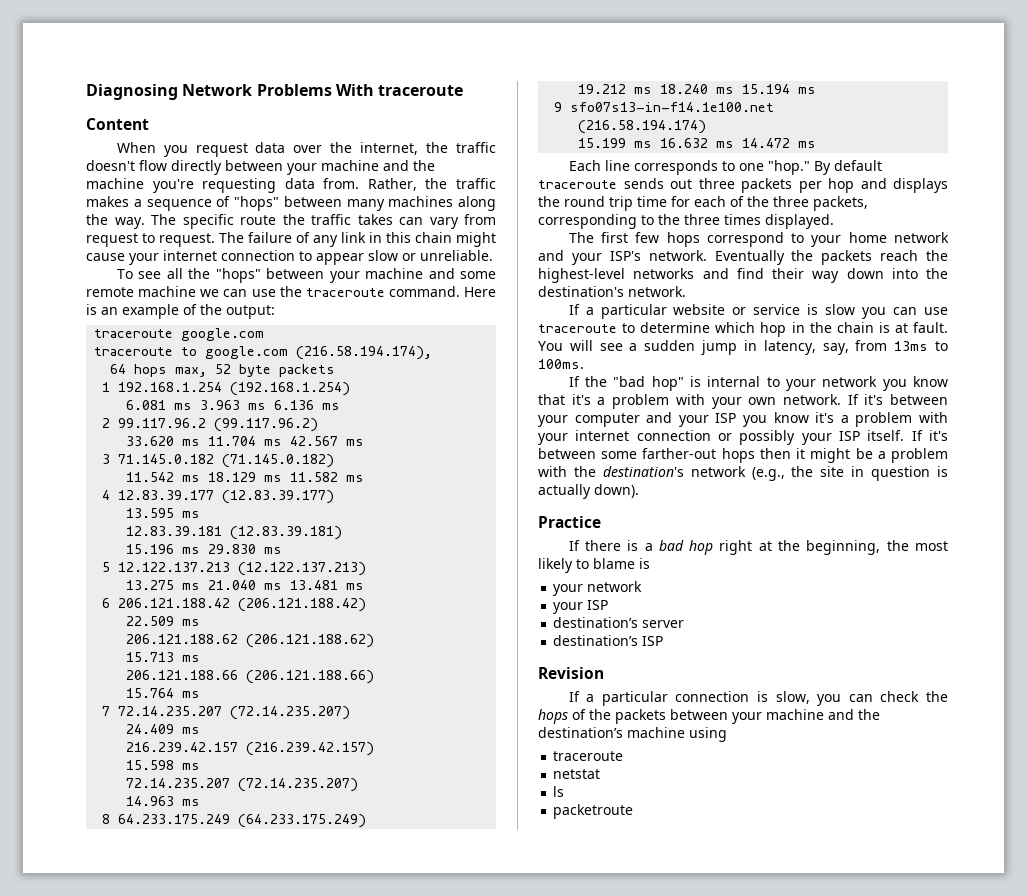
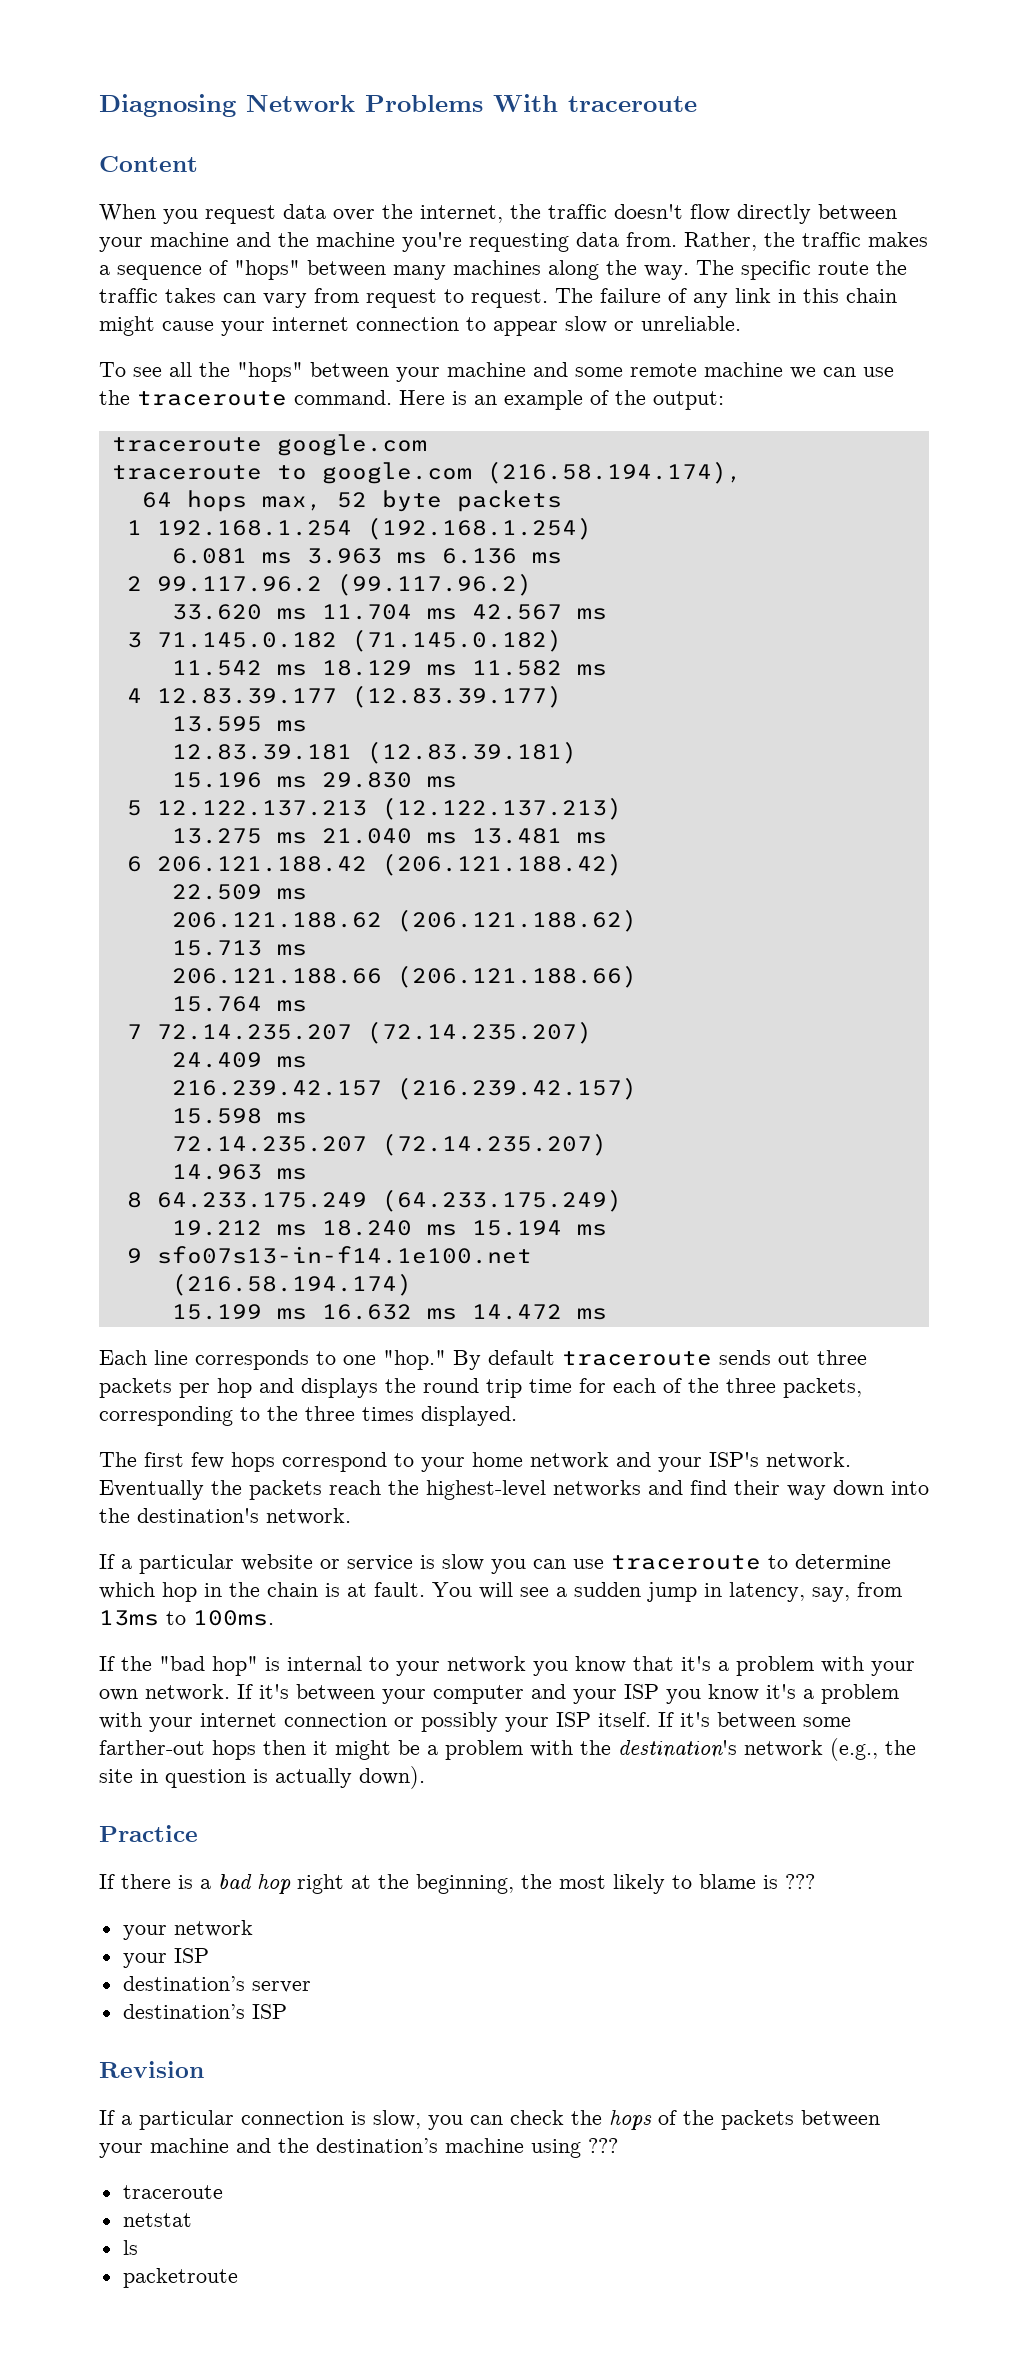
- If there is a bad hop right at the beginning, the most likely to blame is
+ If there is a bad hop right at the beginning, the most likely to blame is ???
- If a particular connection is slow, you can check the hops of the packets between your machine and the destination’s machine using
+ If a particular connection is slow, you can check the hops of the packets between your machine and the destination’s machine using ???

